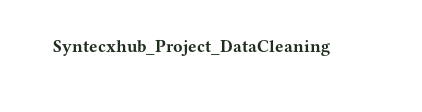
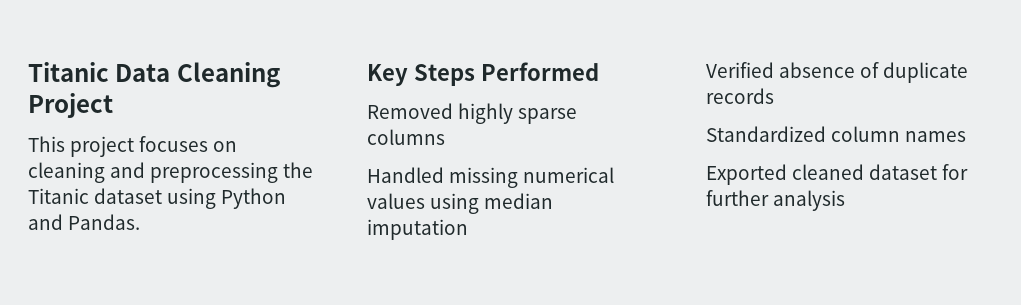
- Syntecxhub_Project_DataCleaning
+ Titanic Data Cleaning Project
+ This project focuses on cleaning and preprocessing the Titanic dataset using Python and Pandas.
+ Key Steps Performed
+ Removed highly sparse columns
+ Handled missing numerical values using median imputation
+ Verified absence of duplicate records
+ Standardized column names
+ Exported cleaned dataset for further analysis

